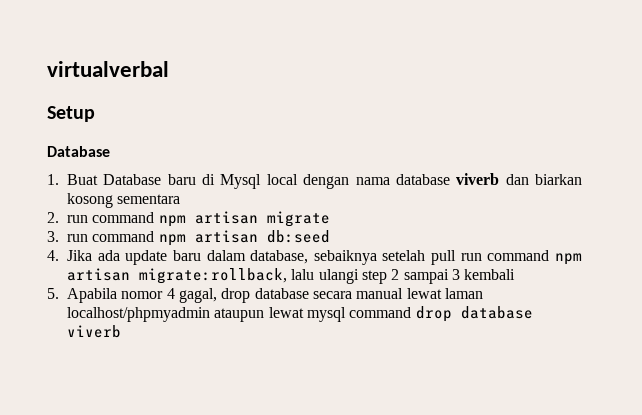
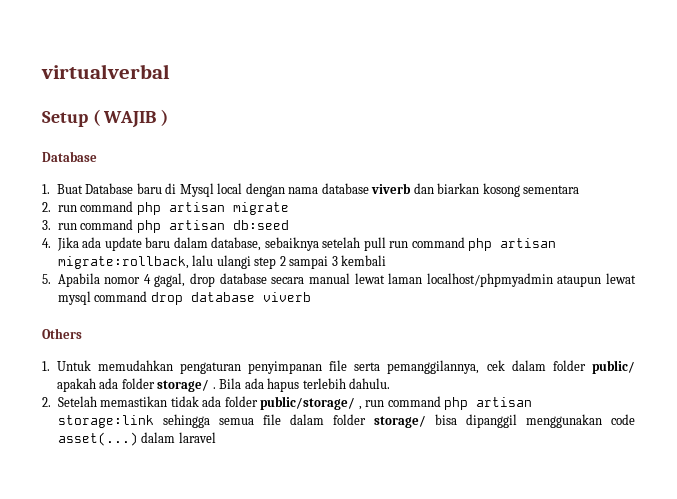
- Setup
+ Setup ( WAJIB )
- 2. run command npm artisan migrate
+ 2. run command php artisan migrate
- 3. run command npm artisan db:seed
+ 3. run command php artisan db:seed
- 4. Jika ada update baru dalam database, sebaiknya setelah pull run command npm artisan migrate:rollback, lalu ulangi step 2 sampai 3 kembali
+ 4. Jika ada update baru dalam database, sebaiknya setelah pull run command php artisan migrate:rollback, lalu ulangi step 2 sampai 3 kembali
+ Others
+ 1. Untuk memudahkan pengaturan penyimpanan file serta pemanggilannya, cek dalam folder public/ apakah ada folder storage/ . Bila ada hapus terlebih dahulu.
+ 2. Setelah memastikan tidak ada folder public/storage/ , run command php artisan storage:link sehingga semua file dalam folder storage/ bisa dipanggil menggunakan code asset(...) dalam laravel

